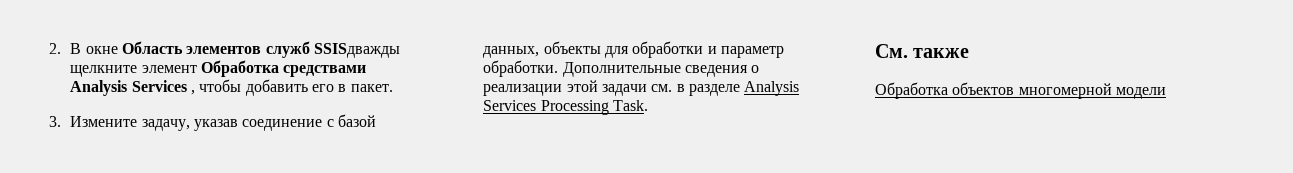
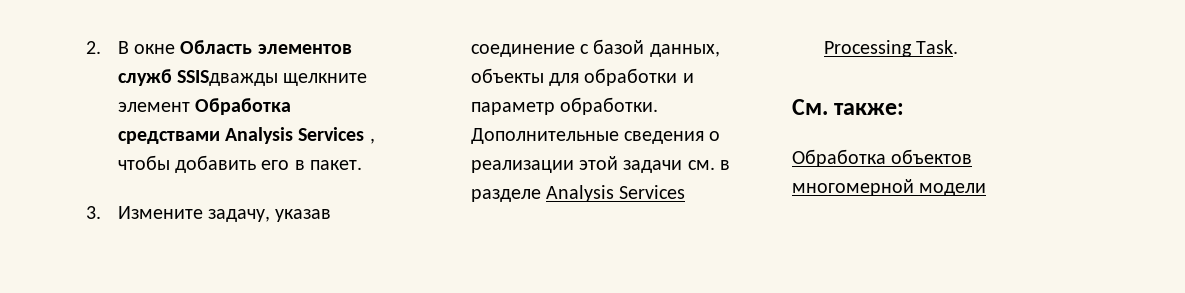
- См. также
+ См. также:

